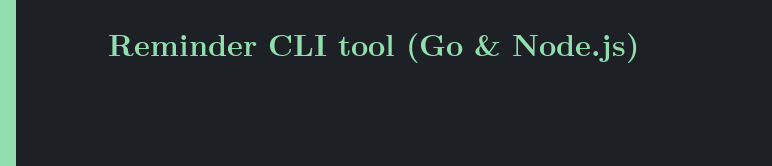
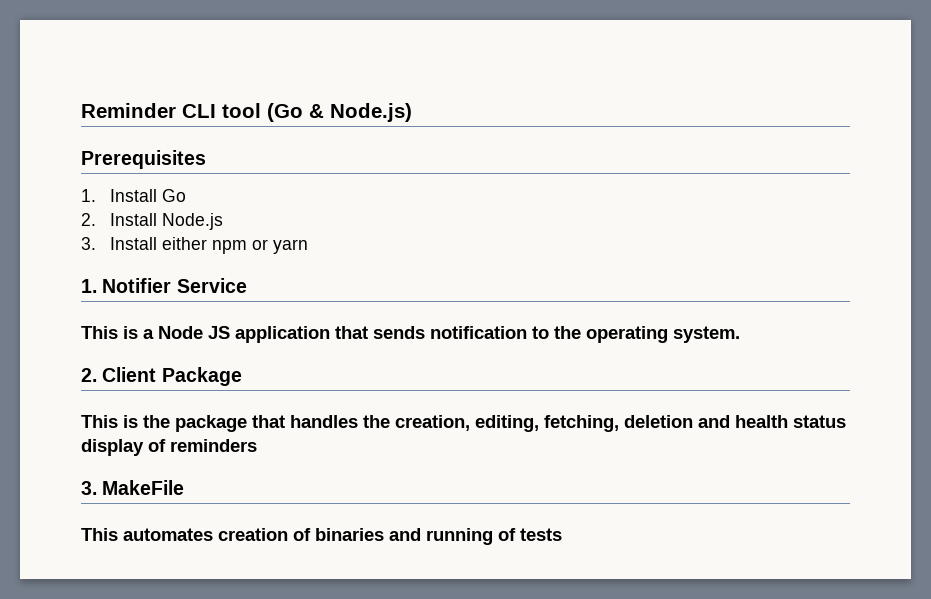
+ Prerequisites
+ 1. Install Go
+ 2. Install Node.js
+ 3. Install either npm or yarn
+ 1. Notifier Service
+ This is a Node JS application that sends notification to the operating system.
+ 2. Client Package
+ This is the package that handles the creation, editing, fetching, deletion and health status display of reminders
+ 3. MakeFile
+ This automates creation of binaries and running of tests

